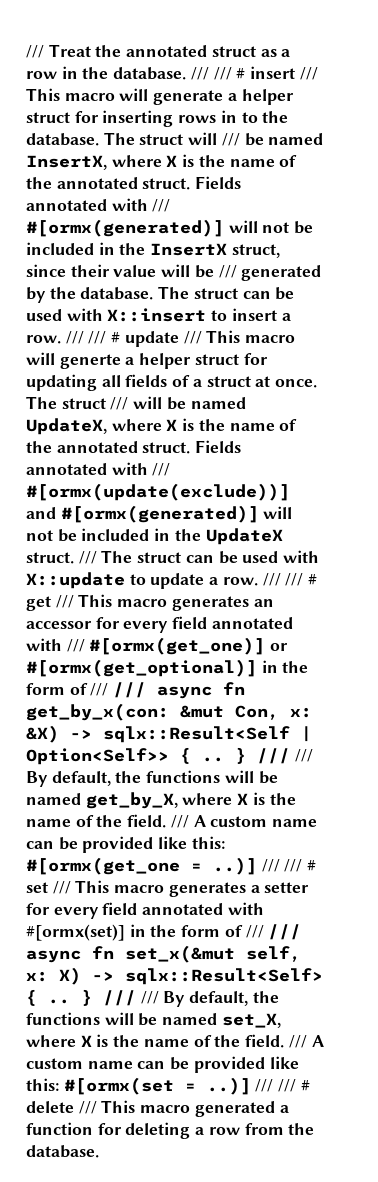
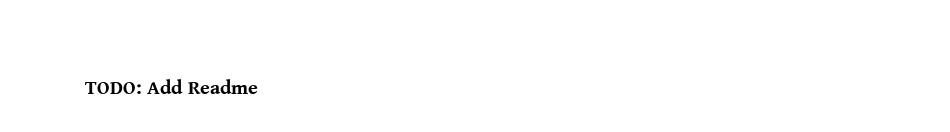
- /// Treat the annotated struct as a row in the database. /// /// # insert /// This macro will generate a helper struct for inserting rows in to the database. The struct will /// be named InsertX, where X is the name of the annotated struct. Fields annotated with /// #[ormx(generated)] will not be included in the InsertX struct, since their value will be /// generated by the database. The struct can be used with X::insert to insert a row. /// /// # update /// This macro will generte a helper struct for updating all fields of a struct at once. The struct /// will be named UpdateX, where X is the name of the annotated struct. Fields annotated with /// #[ormx(update(exclude))] and #[ormx(generated)] will not be included in the UpdateX struct. /// The struct can be used with X::update to update a row. /// /// # get /// This macro generates an accessor for every field annotated with /// #[ormx(get_one)] or #[ormx(get_optional)] in the form of /// /// async fn get_by_x(con: &mut Con, x: &X) -> sqlx::Result<Self | Option<Self>> { .. } /// /// By default, the functions will be named get_by_X, where X is the name of the field. /// A custom name can be provided like this: #[ormx(get_one = ..)] /// /// # set /// This macro generates a setter for every field annotated with #[ormx(set)] in the form of /// /// async fn set_x(&mut self, x: X) -> sqlx::Result<Self> { .. } /// /// By default, the functions will be named set_X, where X is the name of the field. /// A custom name can be provided like this: #[ormx(set = ..)] /// /// # delete /// This macro generated a function for deleting a row from the database.
+ TODO: Add Readme

